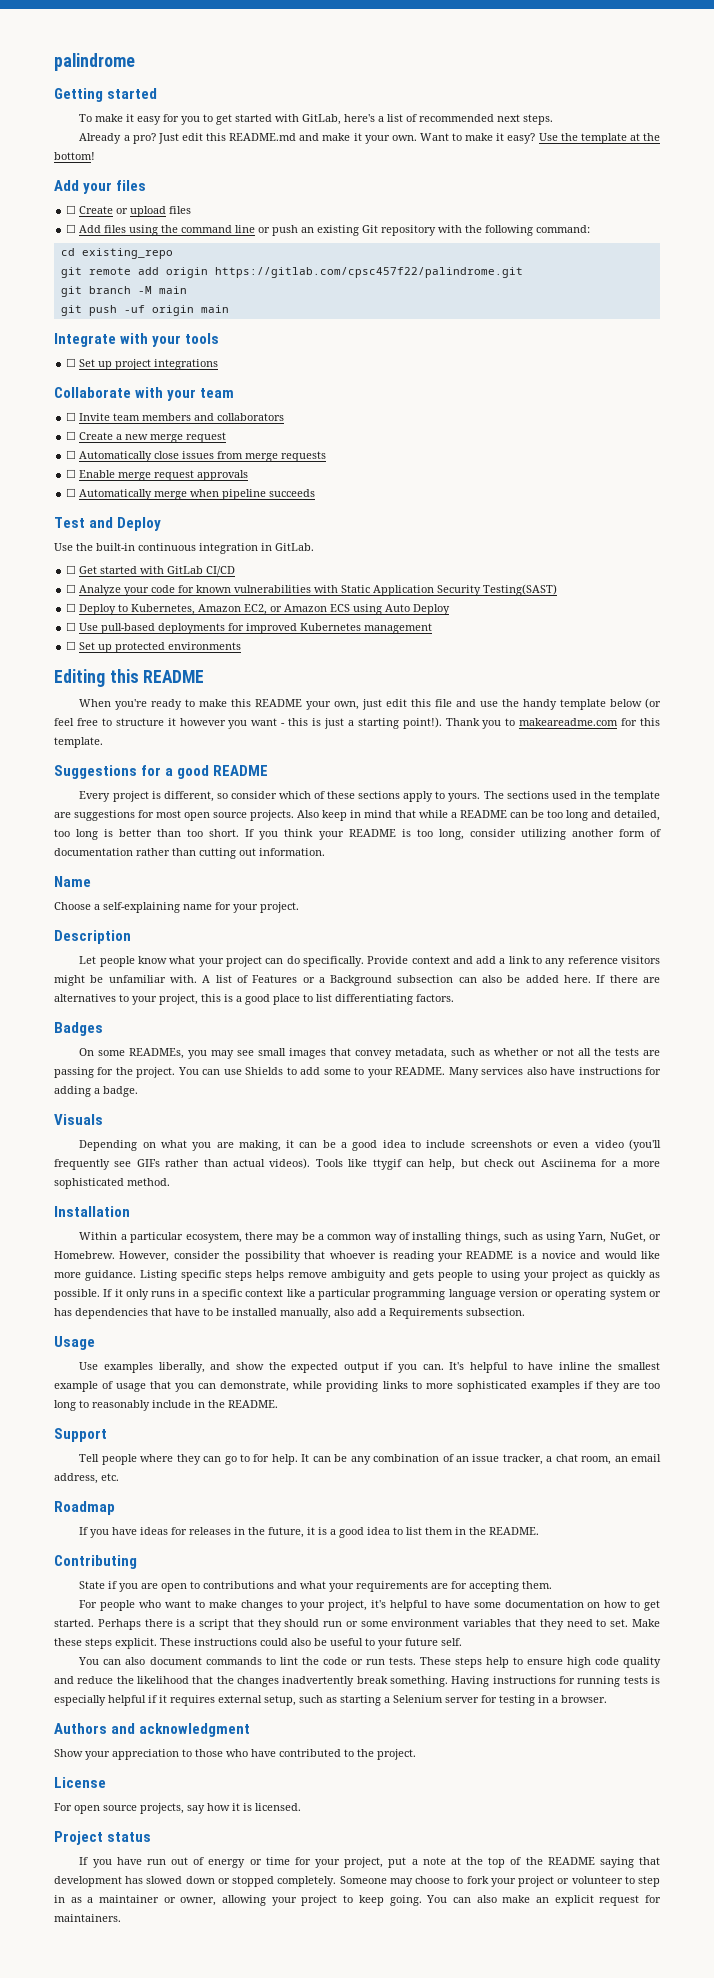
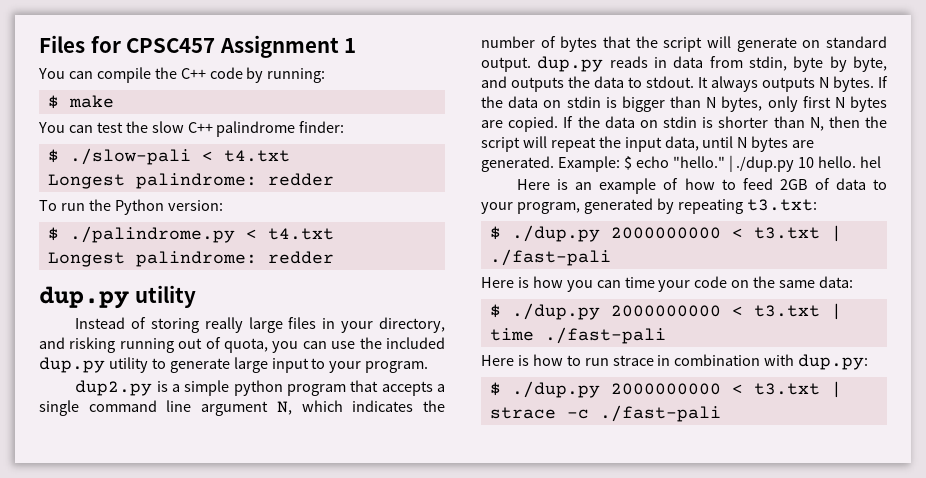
- palindrome
- Getting started
- To make it easy for you to get started with GitLab, here's a list of recommended next steps.
- Already a pro? Just edit this README.md and make it your own. Want to make it easy? Use the template at the bottom!
- Add your files
- ☐ Create or upload files
- ☐ Add files using the command line or push an existing Git repository with the following command:
- cd existing_repo
- git remote add origin https://gitlab.com/cpsc457f22/palindrome.git
- git branch -M main
- git push -uf origin main
- Integrate with your tools
- ☐ Set up project integrations
- Collaborate with your team
- ☐ Invite team members and collaborators
- ☐ Create a new merge request
- ☐ Automatically close issues from merge requests
- ☐ Enable merge request approvals
- ☐ Automatically merge when pipeline succeeds
- Test and Deploy
- Use the built-in continuous integration in GitLab.
- ☐ Get started with GitLab CI/CD
- ☐ Analyze your code for known vulnerabilities with Static Application Security Testing(SAST)
- ☐ Deploy to Kubernetes, Amazon EC2, or Amazon ECS using Auto Deploy
- ☐ Use pull-based deployments for improved Kubernetes management
- ☐ Set up protected environments
- Editing this README
- When you're ready to make this README your own, just edit this file and use the handy template below (or feel free to structure it however you want - this is just a starting point!). Thank you to makeareadme.com for this template.
- Suggestions for a good README
- Every project is different, so consider which of these sections apply to yours. The sections used in the template are suggestions for most open source projects. Also keep in mind that while a README can be too long and detailed, too long is better than too short. If you think your README is too long, consider utilizing another form of documentation rather than cutting out information.
- Name
- Choose a self-explaining name for your project.
- Description
- Let people know what your project can do specifically. Provide context and add a link to any reference visitors might be unfamiliar with. A list of Features or a Background subsection can also be added here. If there are alternatives to your project, this is a good place to list differentiating factors.
- Badges
- On some READMEs, you may see small images that convey metadata, such as whether or not all the tests are passing for the project. You can use Shields to add some to your README. Many services also have instructions for adding a badge.
- Visuals
- Depending on what you are making, it can be a good idea to include screenshots or even a video (you'll frequently see GIFs rather than actual videos). Tools like ttygif can help, but check out Asciinema for a more sophisticated method.
- Installation
- Within a particular ecosystem, there may be a common way of installing things, such as using Yarn, NuGet, or Homebrew. However, consider the possibility that whoever is reading your README is a novice and would like more guidance. Listing specific steps helps remove ambiguity and gets people to using your project as quickly as possible. If it only runs in a specific context like a particular programming language version or operating system or has dependencies that have to be installed manually, also add a Requirements subsection.
- Usage
- Use examples liberally, and show the expected output if you can. It's helpful to have inline the smallest example of usage that you can demonstrate, while providing links to more sophisticated examples if they are too long to reasonably include in the README.
- Support
- Tell people where they can go to for help. It can be any combination of an issue tracker, a chat room, an email address, etc.
- Roadmap
- If you have ideas for releases in the future, it is a good idea to list them in the README.
- Contributing
- State if you are open to contributions and what your requirements are for accepting them.
- For people who want to make changes to your project, it's helpful to have some documentation on how to get started. Perhaps there is a script that they should run or some environment variables that they need to set. Make these steps explicit. These instructions could also be useful to your future self.
- You can also document commands to lint the code or run tests. These steps help to ensure high code quality and reduce the likelihood that the changes inadvertently break something. Having instructions for running tests is especially helpful if it requires external setup, such as starting a Selenium server for testing in a browser.
- Authors and acknowledgment
- Show your appreciation to those who have contributed to the project.
- License
- For open source projects, say how it is licensed.
- Project status
- If you have run out of energy or time for your project, put a note at the top of the README saying that development has slowed down or stopped completely. Someone may choose to fork your project or volunteer to step in as a maintainer or owner, allowing your project to keep going. You can also make an explicit request for maintainers.
+ Files for CPSC457 Assignment 1
+ You can compile the C++ code by running:
+ $ make
+ You can test the slow C++ palindrome finder:
+ $ ./slow-pali < t4.txt
+ Longest palindrome: redder
+ To run the Python version:
+ $ ./palindrome.py < t4.txt
+ Longest palindrome: redder
+ dup.py utility
+ Instead of storing really large files in your directory, and risking running out of quota, you can use the included dup.py utility to generate large input to your program.
+ dup2.py is a simple python program that accepts a single command line argument N, which indicates the number of bytes that the script will generate on standard output. dup.py reads in data from stdin, byte by byte, and outputs the data to stdout. It always outputs N bytes. If the data on stdin is bigger than N bytes, only first N bytes are copied. If the data on stdin is shorter than N, then the script will repeat the input data, until N bytes are generated. Example: $ echo "hello." | ./dup.py 10 hello. hel
+ Here is an example of how to feed 2GB of data to your program, generated by repeating t3.txt:
+ $ ./dup.py 2000000000 < t3.txt | ./fast-pali
+ Here is how you can time your code on the same data:
+ $ ./dup.py 2000000000 < t3.txt | time ./fast-pali
+ Here is how to run strace in combination with dup.py:
+ $ ./dup.py 2000000000 < t3.txt | strace -c ./fast-pali

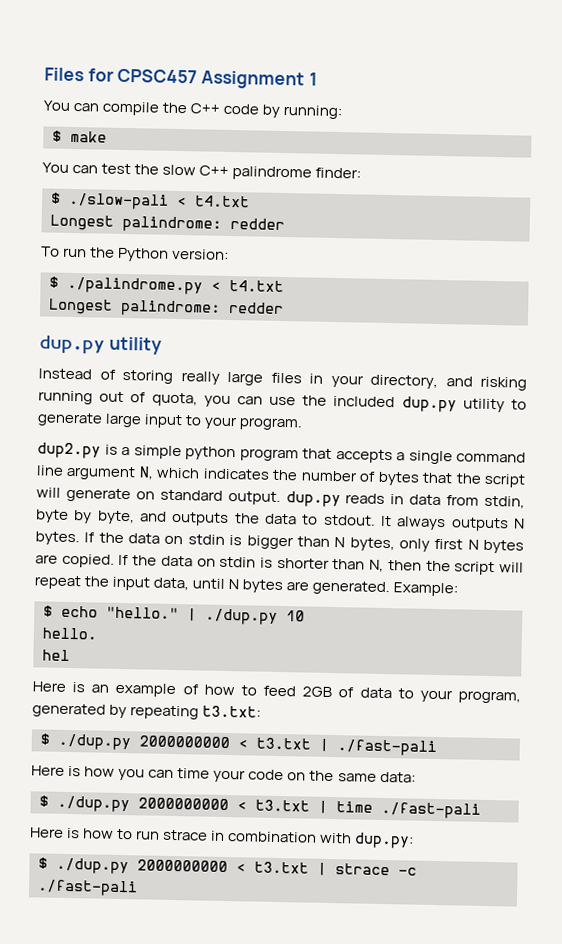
- Example: $ echo "hello."
+ Example:
+ $ echo "hello."
- | ./dup.py 10 hello. hel
+ | ./dup.py 10
+ hello.
+ hel

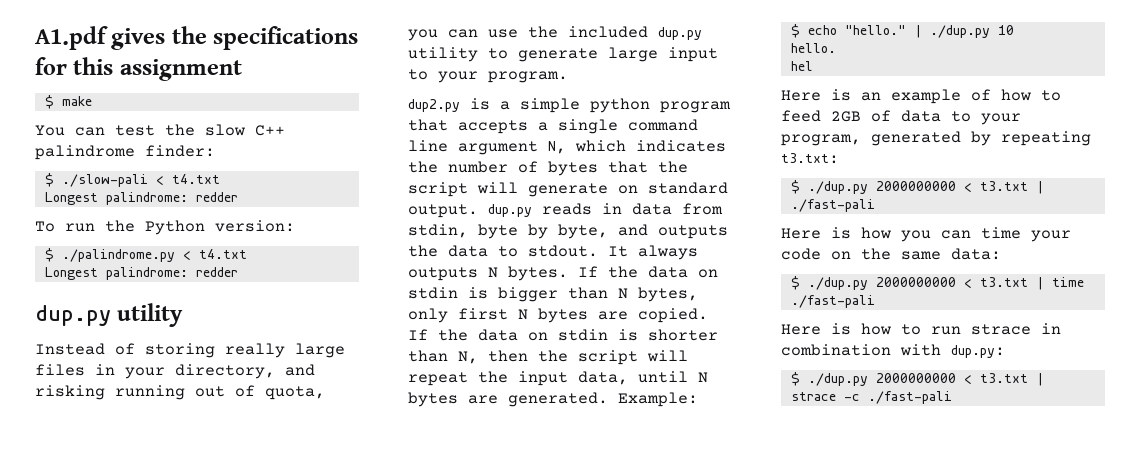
- Files for CPSC457 Assignment 1
- You can compile the C++ code by running:
+ A1.pdf gives the specifications for this assignment

